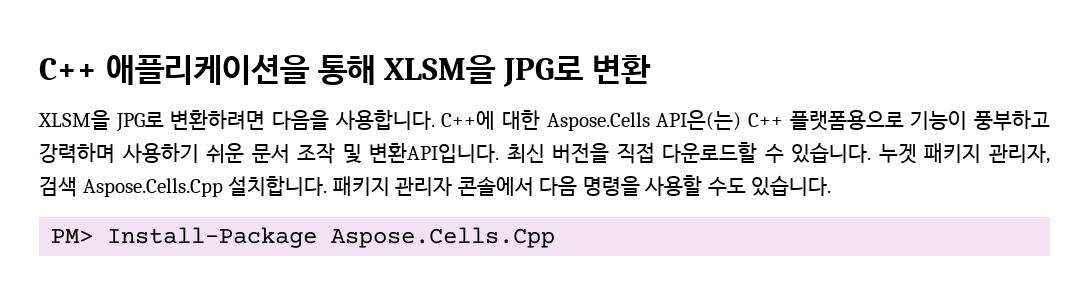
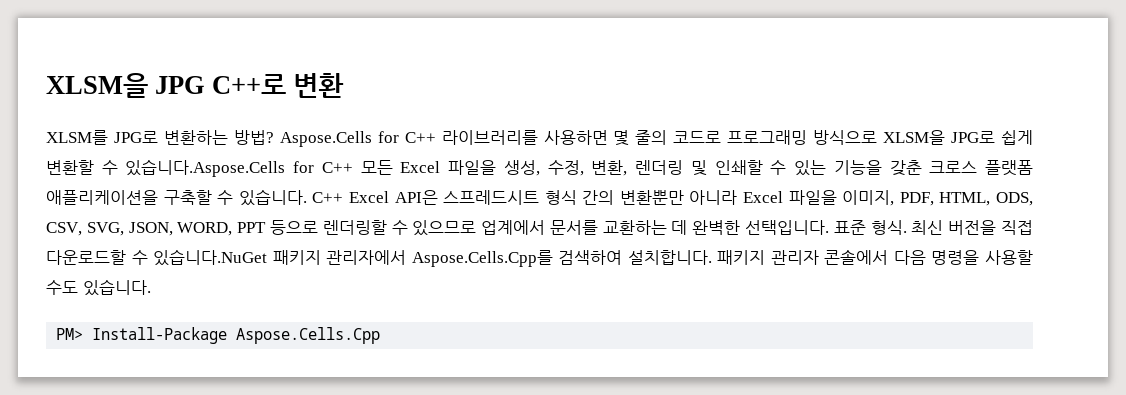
- C++ 애플리케이션을 통해 XLSM을 JPG로 변환
- XLSM을 JPG로 변환하려면 다음을 사용합니다. C++에 대한 Aspose.Cells API은(는) C++ 플랫폼용으로 기능이 풍부하고 강력하며 사용하기 쉬운 문서 조작 및 변환API입니다.
+ XLSM을 JPG C++로 변환
+ XLSM를 JPG로 변환하는 방법? Aspose.Cells for C++ 라이브러리를 사용하면 몇 줄의 코드로 프로그래밍 방식으로 XLSM을 JPG로 쉽게 변환할 수 있습니다.Aspose.Cells for C++ 모든 Excel 파일을 생성, 수정, 변환, 렌더링 및 인쇄할 수 있는 기능을 갖춘 크로스 플랫폼 애플리케이션을 구축할 수 있습니다. C++ Excel API은 스프레드시트 형식 간의 변환뿐만 아니라 Excel 파일을 이미지, PDF, HTML, ODS, CSV, SVG, JSON, WORD, PPT 등으로 렌더링할 수 있으므로 업계에서 문서를 교환하는 데 완벽한 선택입니다. 표준 형식.
- 최신 버전을 직접 다운로드할 수 있습니다. 누겟 패키지 관리자, 검색 Aspose.Cells.Cpp 설치합니다.
+ 최신 버전을 직접 다운로드할 수 있습니다.NuGet 패키지 관리자에서 Aspose.Cells.Cpp를 검색하여 설치합니다.

